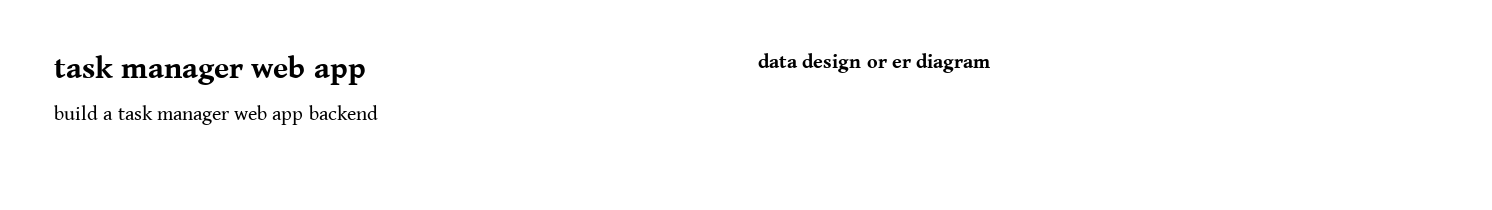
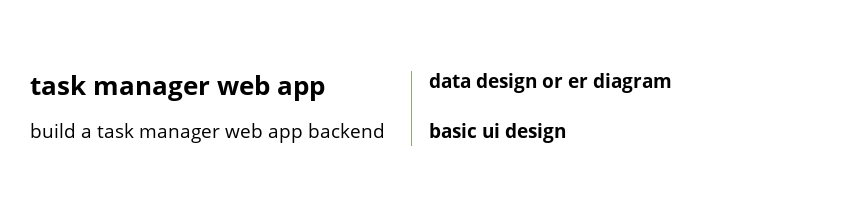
+ basic ui design

